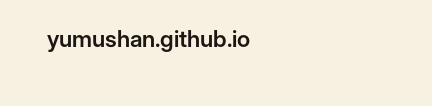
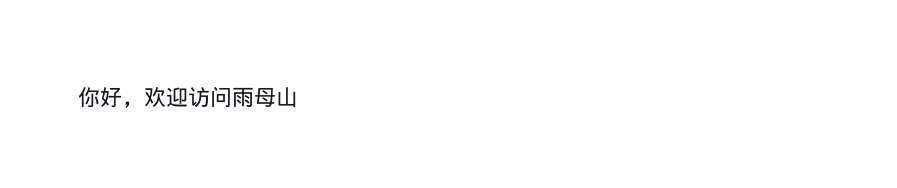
- yumushan.github.io
+ 你好，欢迎访问雨母山

